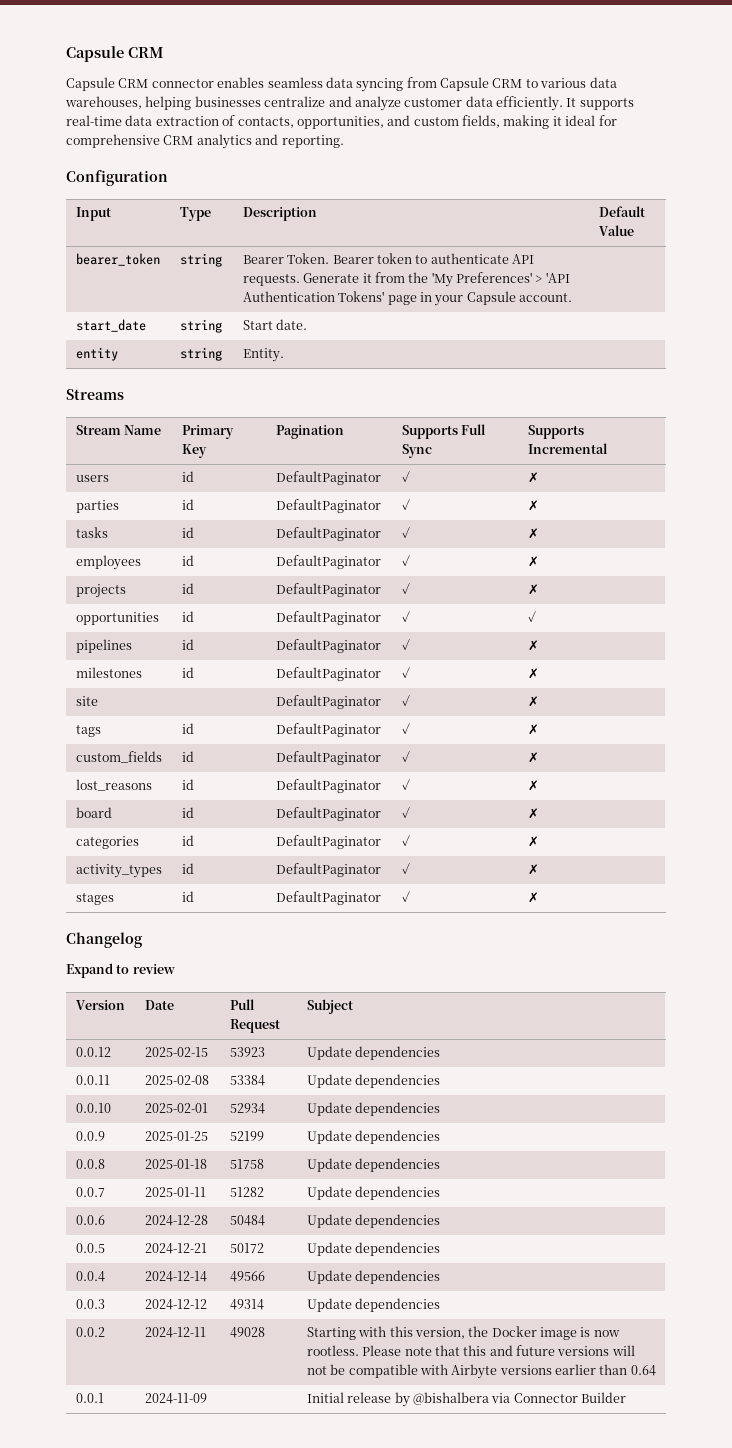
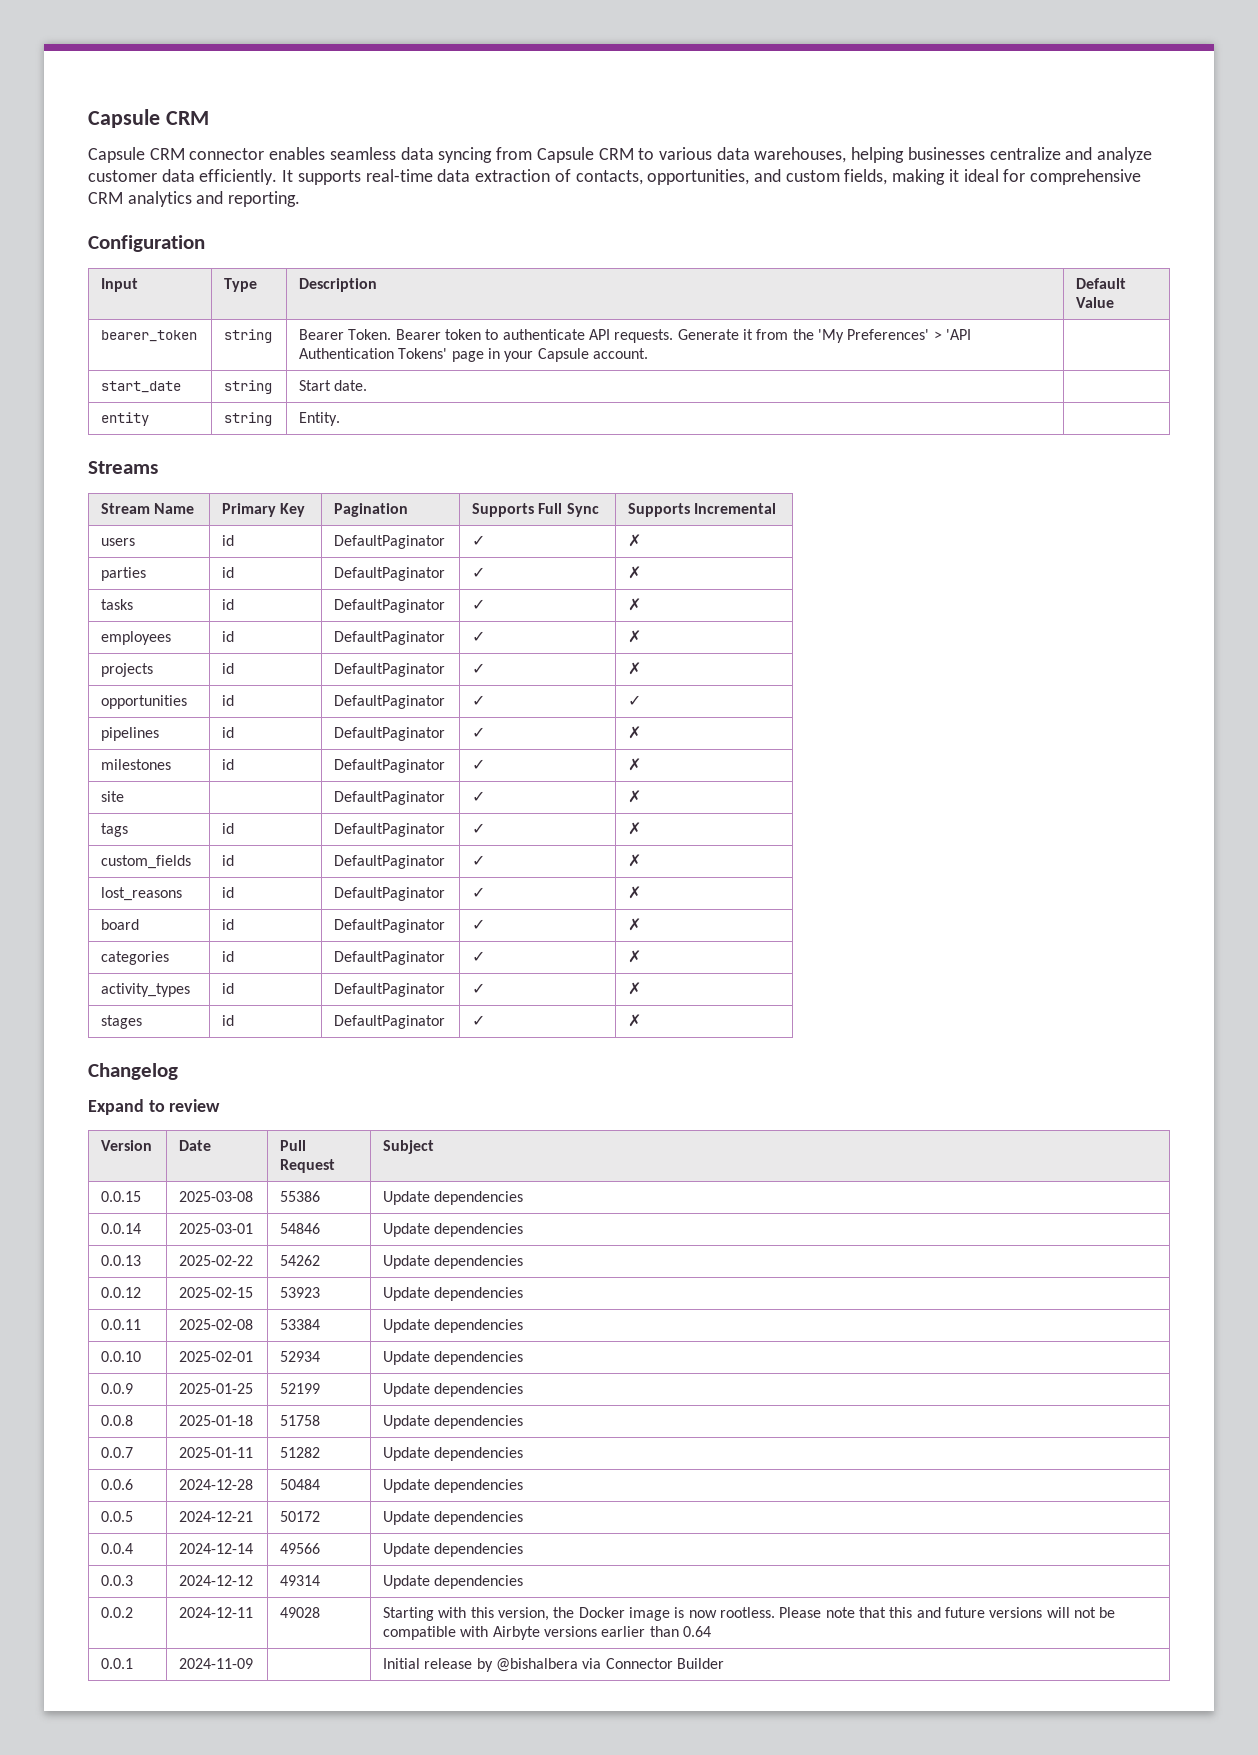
+ 0.0.15 | 2025-03-08 | 55386 | Update dependencies
+ 0.0.14 | 2025-03-01 | 54846 | Update dependencies
+ 0.0.13 | 2025-02-22 | 54262 | Update dependencies

